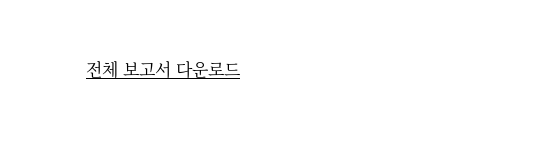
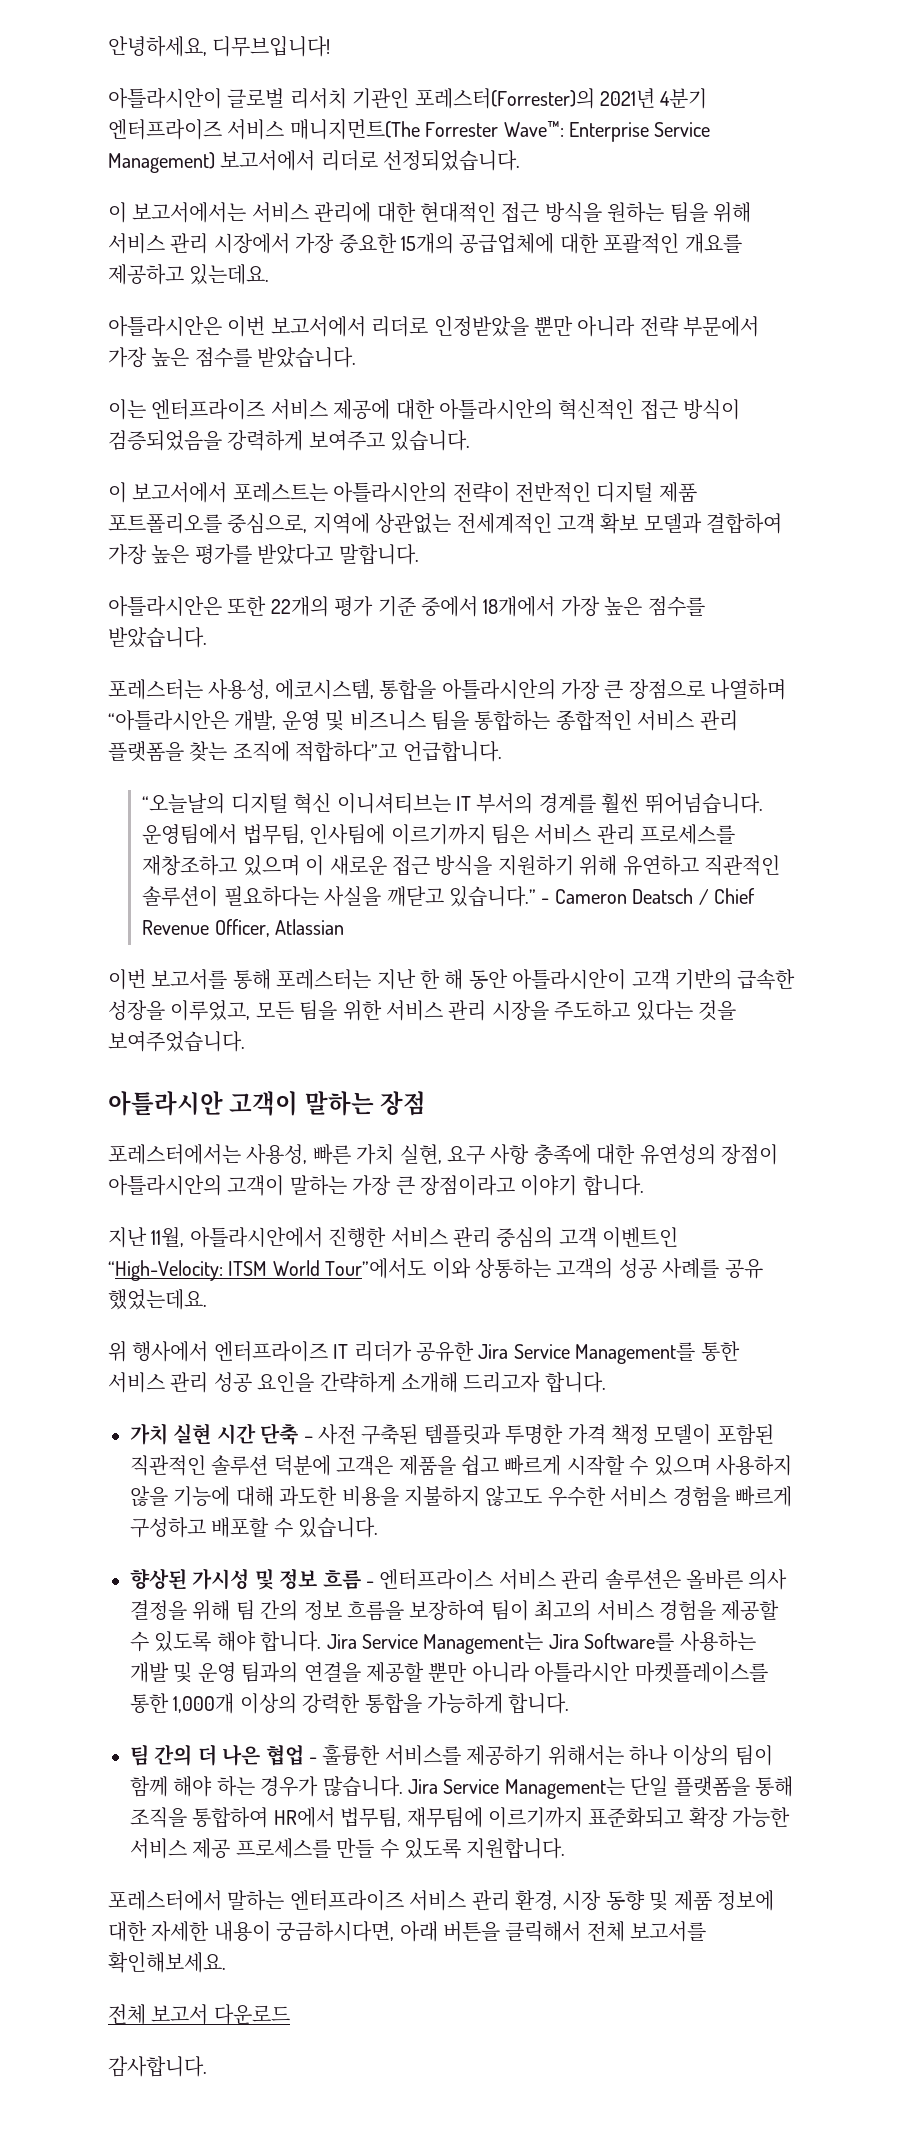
+ 안녕하세요, 디무브입니다!
+ 아틀라시안이 글로벌 리서치 기관인 포레스터(Forrester)의 2021년 4분기 엔터프라이즈 서비스 매니지먼트(The Forrester Wave™: Enterprise Service Management) 보고서에서 리더로 선정되었습니다.
+ 이 보고서에서는 서비스 관리에 대한 현대적인 접근 방식을 원하는 팀을 위해 서비스 관리 시장에서 가장 중요한 15개의 공급업체에 대한 포괄적인 개요를 제공하고 있는데요.
+ 아틀라시안은 이번 보고서에서 리더로 인정받았을 뿐만 아니라 전략 부문에서 가장 높은 점수를 받았습니다.
+ 이는 엔터프라이즈 서비스 제공에 대한 아틀라시안의 혁신적인 접근 방식이 검증되었음을 강력하게 보여주고 있습니다.
+ 이 보고서에서 포레스트는 아틀라시안의 전략이 전반적인 디지털 제품 포트폴리오를 중심으로, 지역에 상관없는 전세계적인 고객 확보 모델과 결합하여 가장 높은 평가를 받았다고 말합니다.
+ 아틀라시안은 또한 22개의 평가 기준 중에서 18개에서 가장 높은 점수를 받았습니다.
+ 포레스터는 사용성, 에코시스템, 통합을 아틀라시안의 가장 큰 장점으로 나열하며 “아틀라시안은 개발, 운영 및 비즈니스 팀을 통합하는 종합적인 서비스 관리 플랫폼을 찾는 조직에 적합하다”고 언급합니다.
+ “오늘날의 디지털 혁신 이니셔티브는 IT 부서의 경계를 훨씬 뛰어넘습니다. 운영팀에서 법무팀, 인사팀에 이르기까지 팀은 서비스 관리 프로세스를 재창조하고 있으며 이 새로운 접근 방식을 지원하기 위해 유연하고 직관적인 솔루션이 필요하다는 사실을 깨닫고 있습니다.” - Cameron Deatsch / Chief Revenue Officer, Atlassian
+ 이번 보고서를 통해 포레스터는 지난 한 해 동안 아틀라시안이 고객 기반의 급속한 성장을 이루었고, 모든 팀을 위한 서비스 관리 시장을 주도하고 있다는 것을 보여주었습니다.
+ 아틀라시안 고객이 말하는 장점
+ 포레스터에서는 사용성, 빠른 가치 실현, 요구 사항 충족에 대한 유연성의 장점이 아틀라시안의 고객이 말하는 가장 큰 장점이라고 이야기 합니다.
+ 지난 11월, 아틀라시안에서 진행한 서비스 관리 중심의 고객 이벤트인 “High-Velocity: ITSM World Tour”에서도 이와 상통하는 고객의 성공 사례를 공유 했었는데요.
+ 위 행사에서 엔터프라이즈 IT 리더가 공유한 Jira Service Management를 통한 서비스 관리 성공 요인을 간략하게 소개해 드리고자 합니다.
+ 가치 실현 시간 단축 – 사전 구축된 템플릿과 투명한 가격 책정 모델이 포함된 직관적인 솔루션 덕분에 고객은 제품을 쉽고 빠르게 시작할 수 있으며 사용하지 않을 기능에 대해 과도한 비용을 지불하지 않고도 우수한 서비스 경험을 빠르게 구성하고 배포할 수 있습니다.
+ 향상된 가시성 및 정보 흐름 - 엔터프라이스 서비스 관리 솔루션은 올바른 의사 결정을 위해 팀 간의 정보 흐름을 보장하여 팀이 최고의 서비스 경험을 제공할 수 있도록 해야 합니다. Jira Service Management는 Jira Software를 사용하는 개발 및 운영 팀과의 연결을 제공할 뿐만 아니라 아틀라시안 마켓플레이스를 통한 1,000개 이상의 강력한 통합을 가능하게 합니다.
+ 팀 간의 더 나은 협업 - 훌륭한 서비스를 제공하기 위해서는 하나 이상의 팀이 함께 해야 하는 경우가 많습니다. Jira Service Management는 단일 플랫폼을 통해 조직을 통합하여 HR에서 법무팀, 재무팀에 이르기까지 표준화되고 확장 가능한 서비스 제공 프로세스를 만들 수 있도록 지원합니다.
+ 포레스터에서 말하는 엔터프라이즈 서비스 관리 환경, 시장 동향 및 제품 정보에 대한 자세한 내용이 궁금하시다면, 아래 버튼을 클릭해서 전체 보고서를 확인해보세요.
+ 감사합니다.

